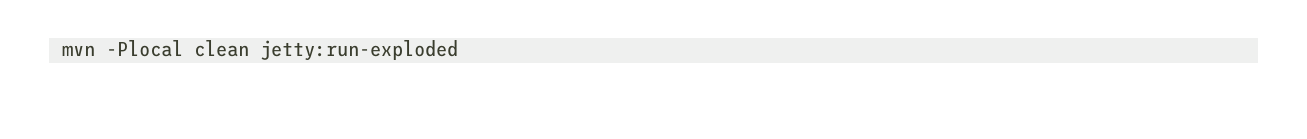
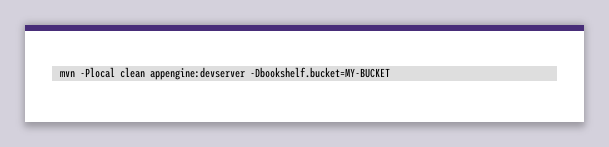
- mvn -Plocal clean jetty:run-exploded
+ mvn -Plocal clean appengine:devserver -Dbookshelf.bucket=MY-BUCKET

